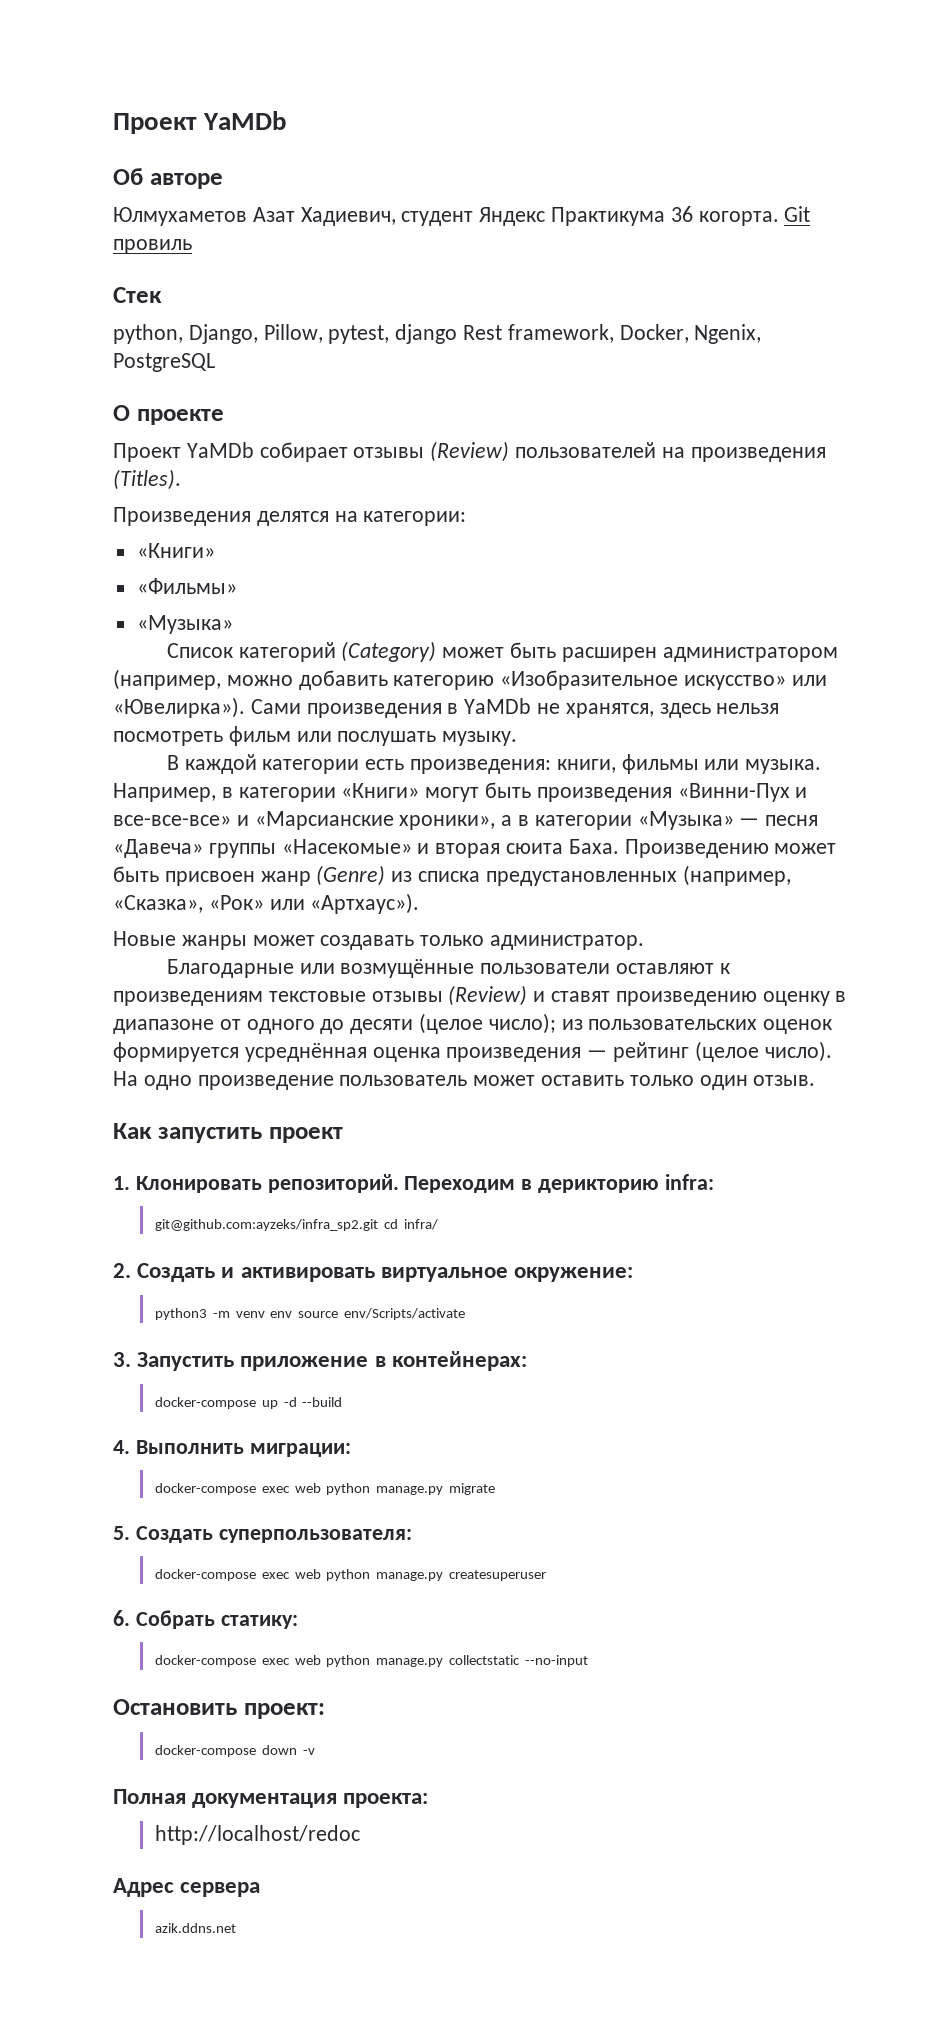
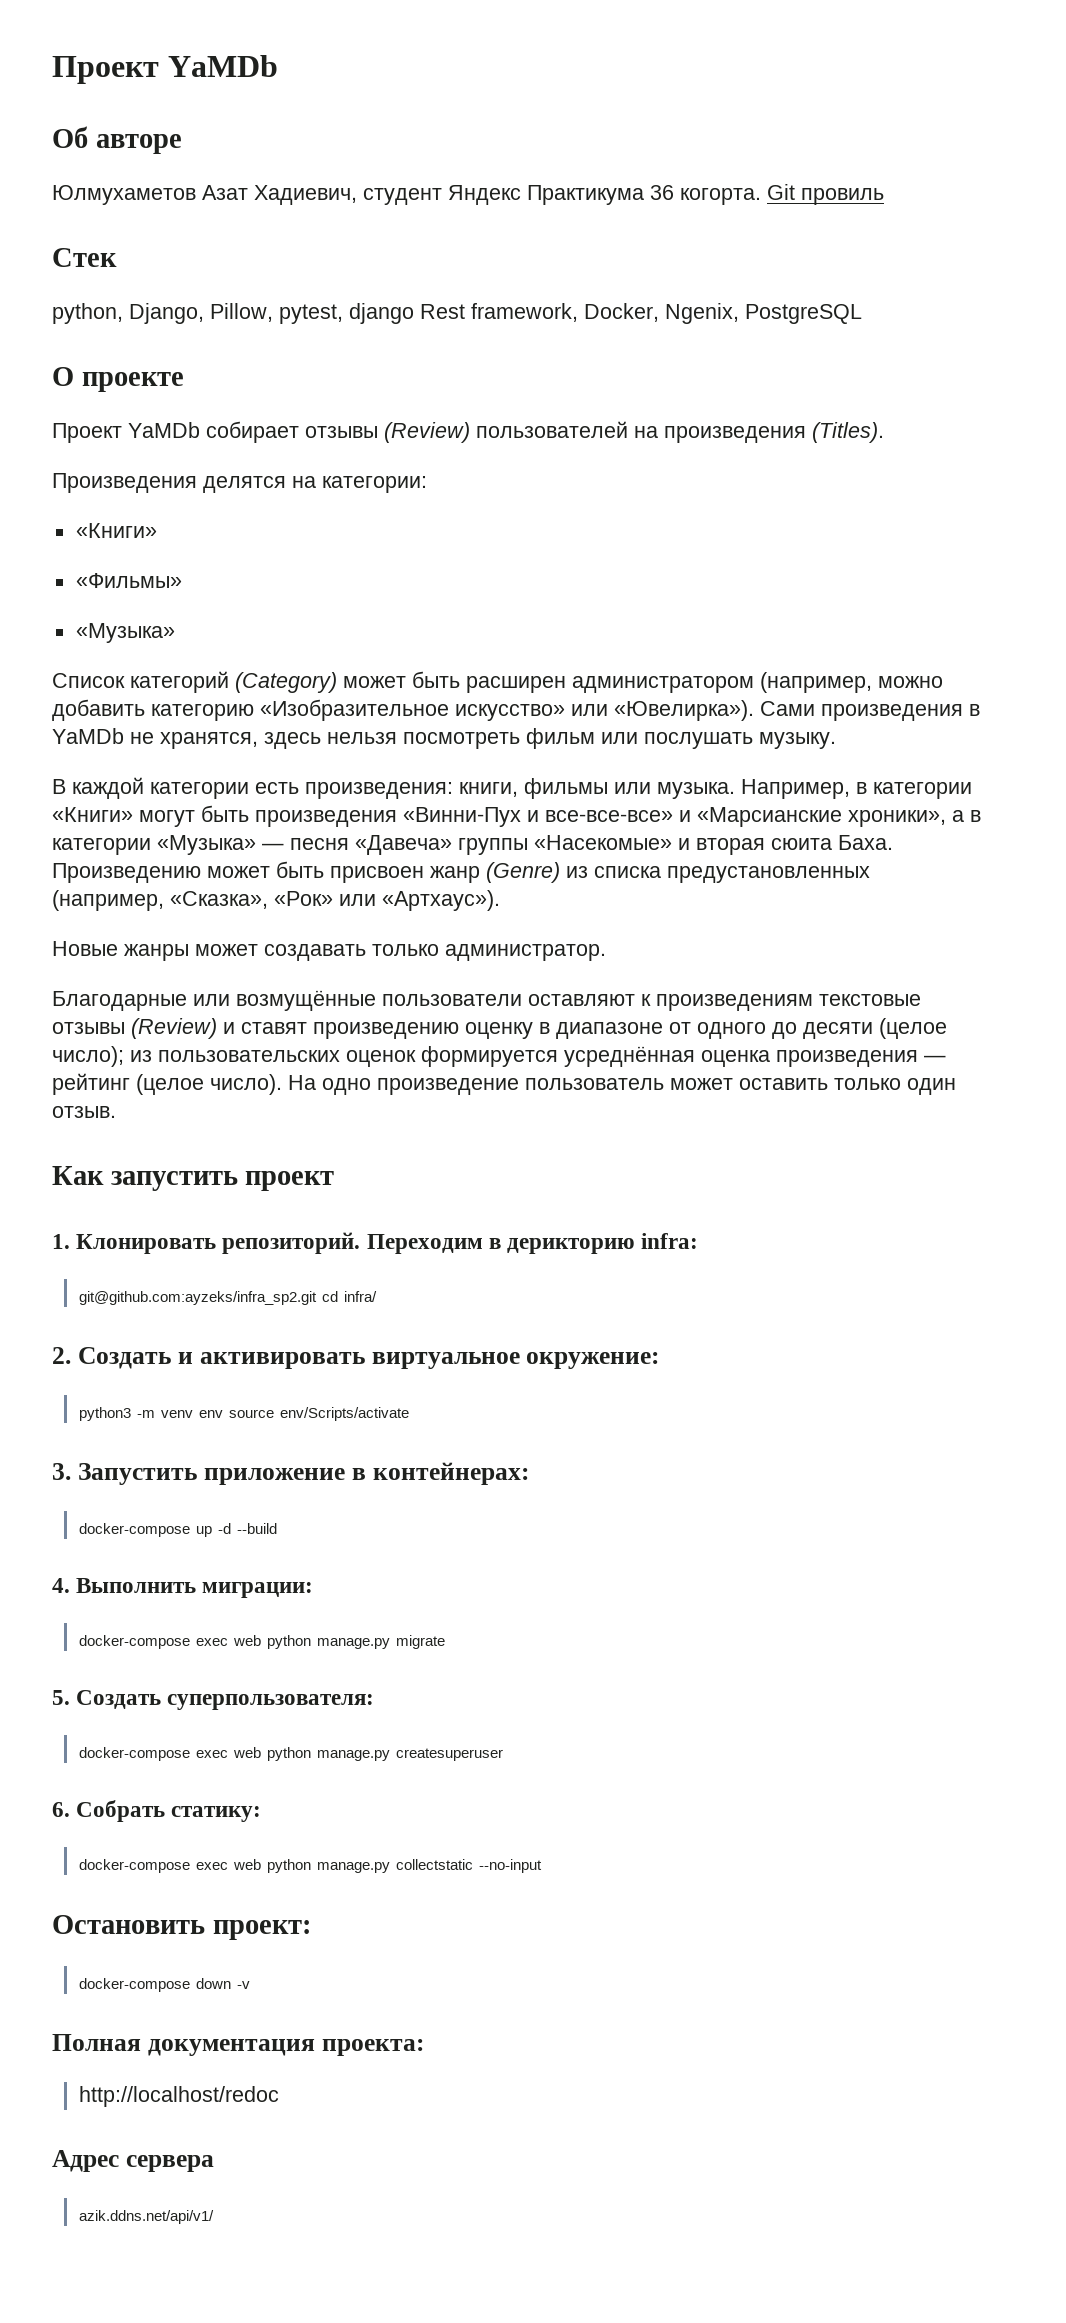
- azik.ddns.net
+ azik.ddns.net/api/v1/

